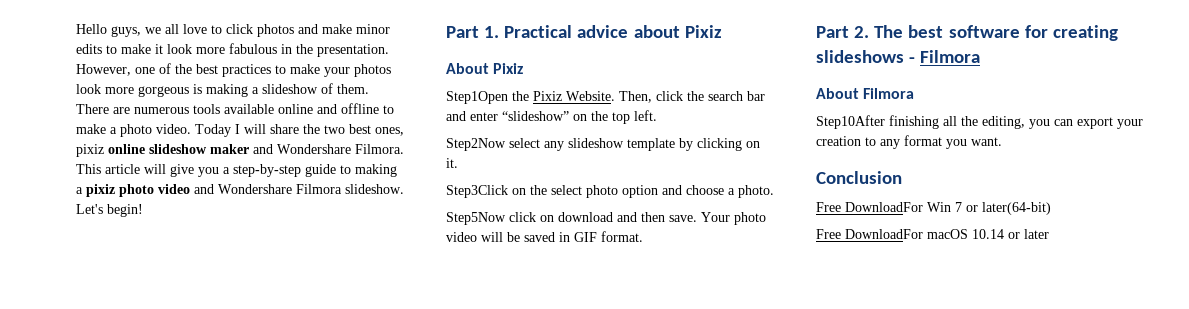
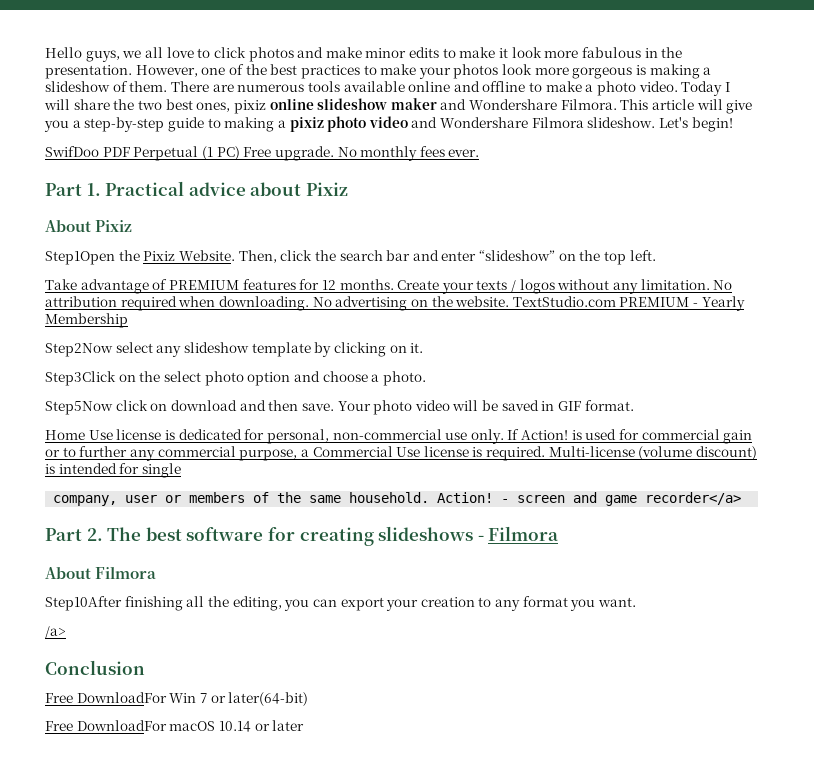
+ SwifDoo PDF Perpetual (1 PC) Free upgrade. No monthly fees ever.
+ Take advantage of PREMIUM features for 12 months. Create your texts / logos without any limitation. No attribution required when downloading. No advertising on the website. TextStudio.com PREMIUM - Yearly Membership
+ Home Use license is dedicated for personal, non-commercial use only. If Action! is used for commercial gain or to further any commercial purpose, a Commercial Use license is required. Multi-license (volume discount) is intended for single
+ company, user or members of the same household. Action! - screen and game recorder</a>
+ /a>

